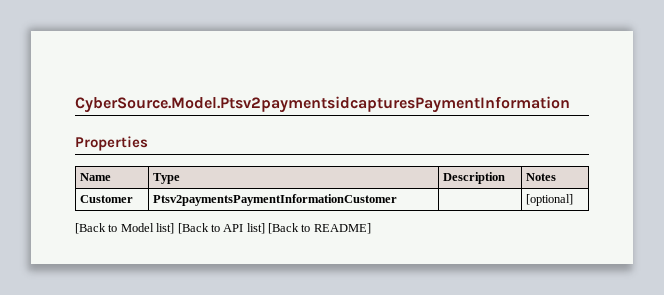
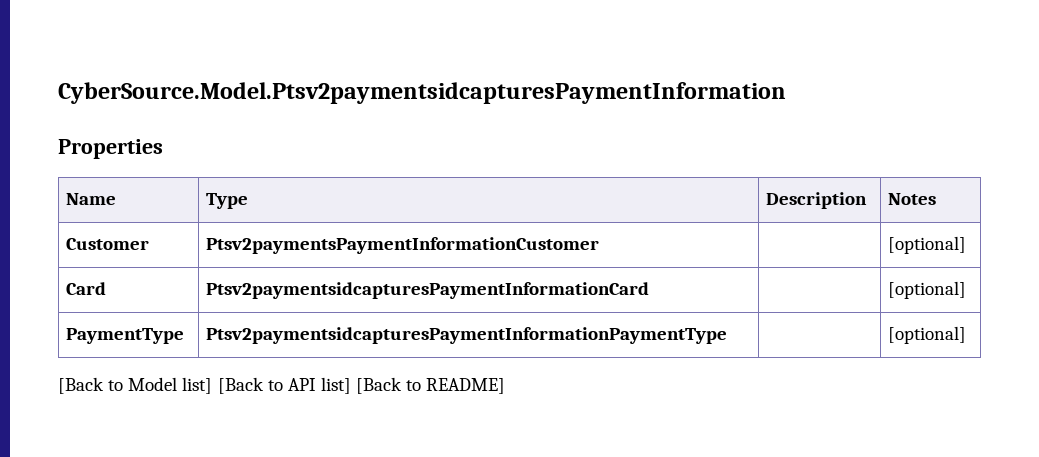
+ Card | Ptsv2paymentsidcapturesPaymentInformationCard | | [optional]
+ PaymentType | Ptsv2paymentsidcapturesPaymentInformationPaymentType | | [optional]

